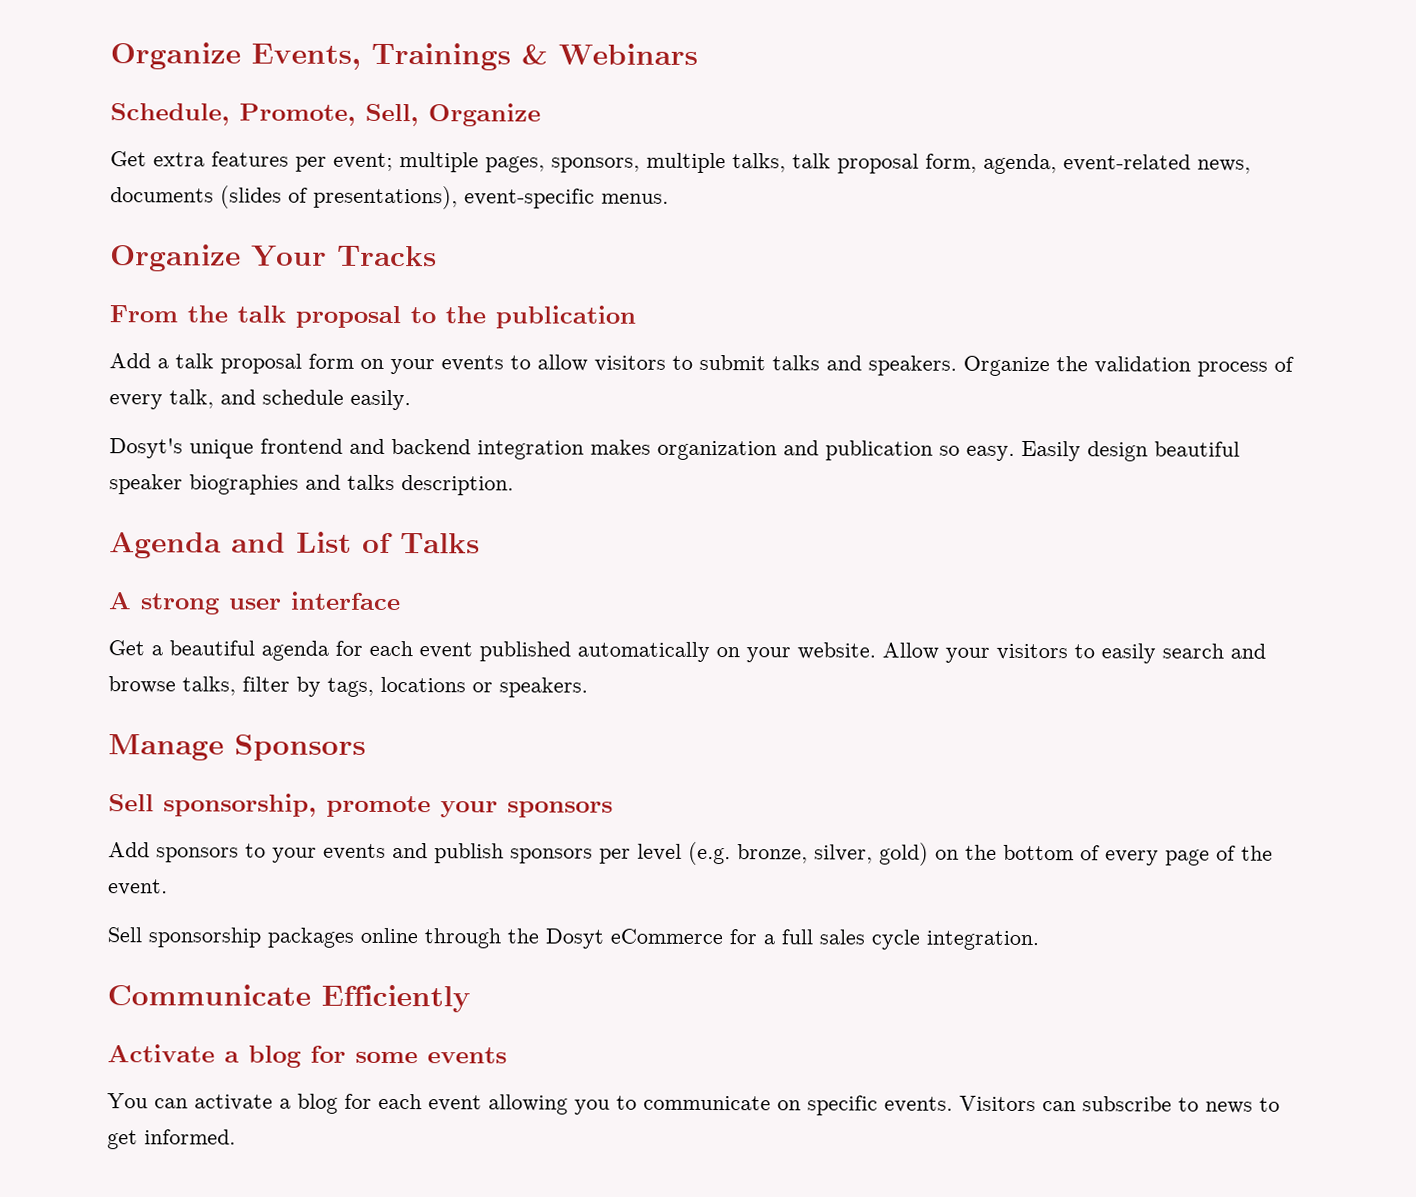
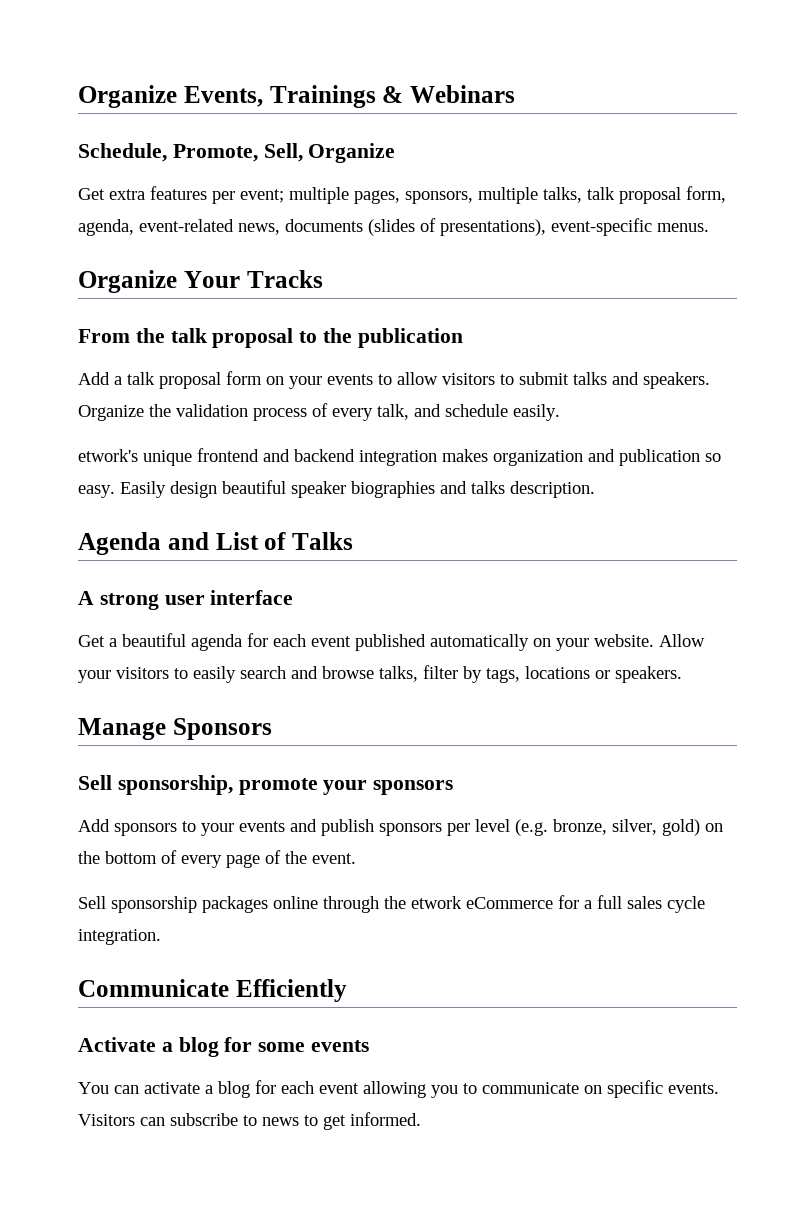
- Dosyt's unique frontend and backend integration makes organization and publication so easy.
+ etwork's unique frontend and backend integration makes organization and publication so easy.
- Sell sponsorship packages online through the Dosyt eCommerce for a full sales cycle integration.
+ Sell sponsorship packages online through the etwork eCommerce for a full sales cycle integration.

